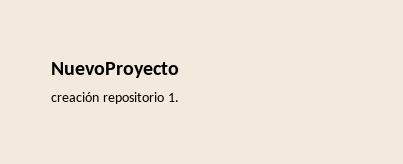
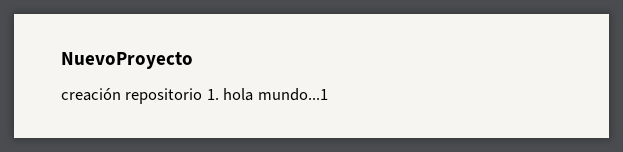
- creación repositorio 1.
+ creación repositorio 1. hola mundo...1

